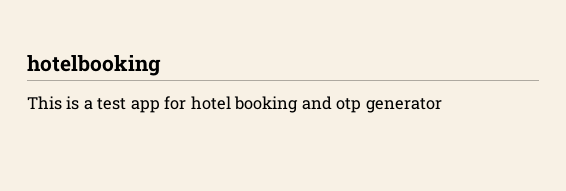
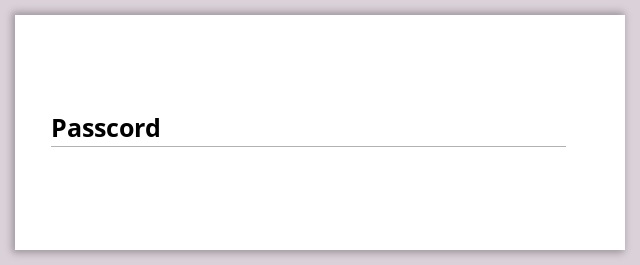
- hotelbooking
- This is a test app for hotel booking and otp generator
+ Passcord

